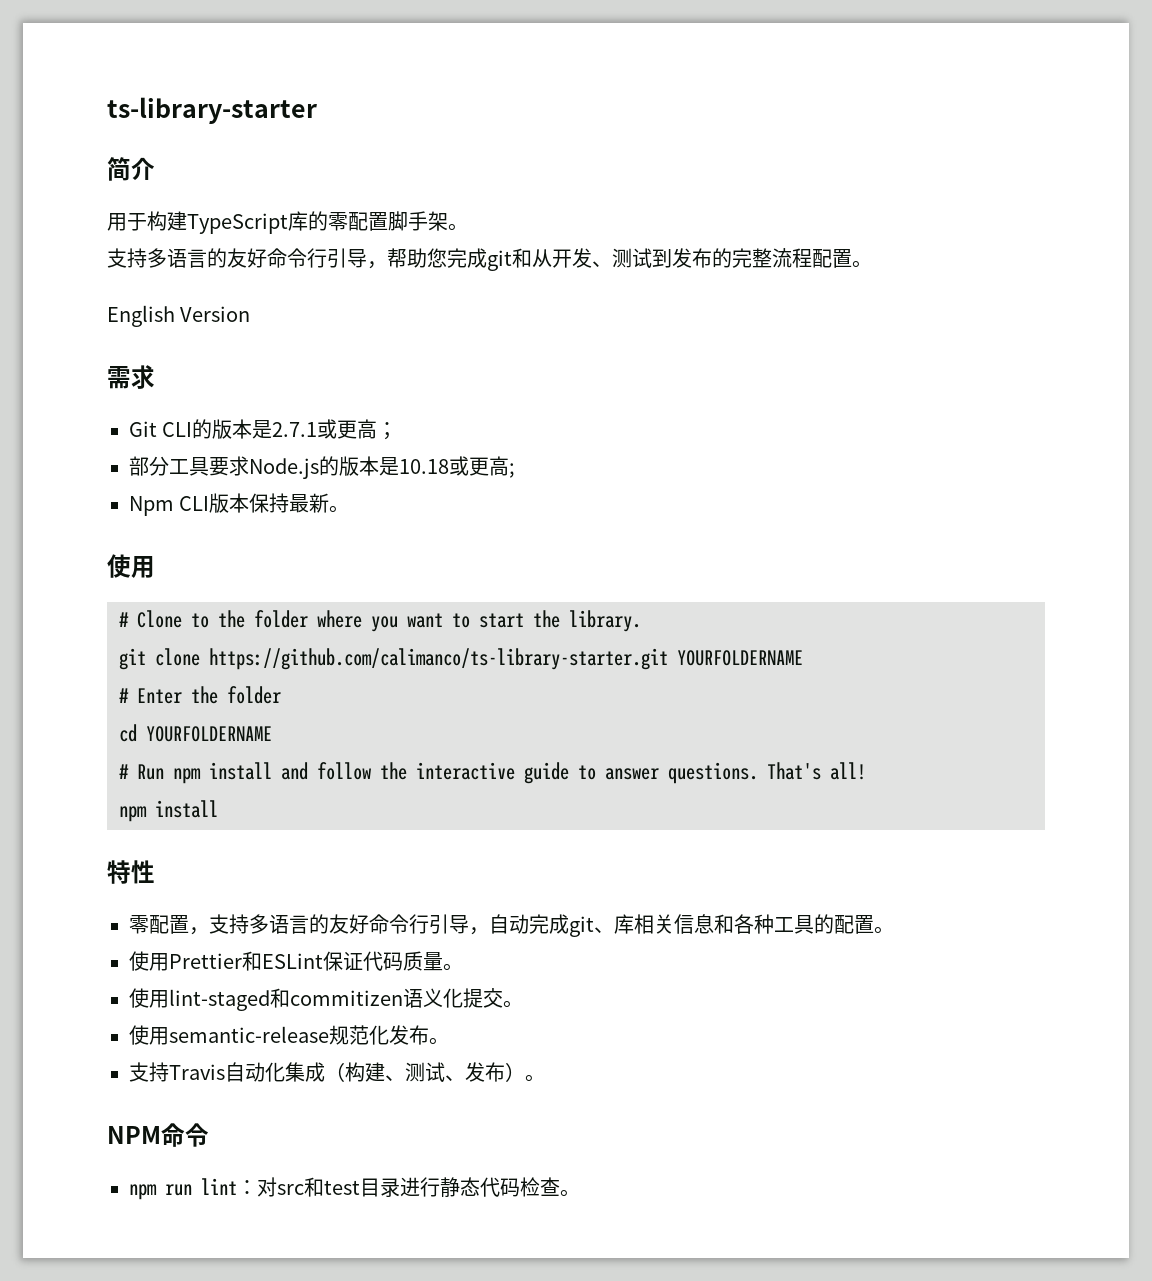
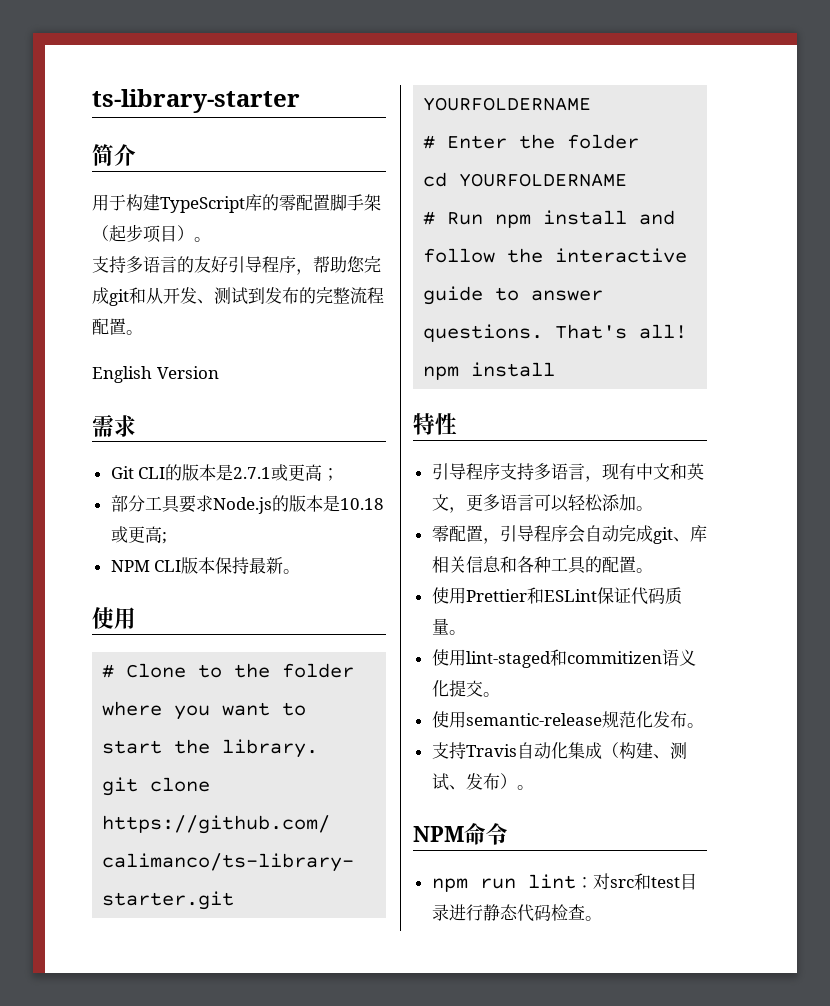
- 用于构建TypeScript库的零配置脚手架。
+ 用于构建TypeScript库的零配置脚手架（起步项目）。
- 支持多语言的友好命令行引导，帮助您完成git和从开发、测试到发布的完整流程配置。
+ 支持多语言的友好引导程序，帮助您完成git和从开发、测试到发布的完整流程配置。
- Npm CLI版本保持最新。
+ NPM CLI版本保持最新。
- 零配置，支持多语言的友好命令行引导，自动完成git、库相关信息和各种工具的配置。
+ 引导程序支持多语言，现有中文和英文，更多语言可以轻松添加。
+ 零配置，引导程序会自动完成git、库相关信息和各种工具的配置。

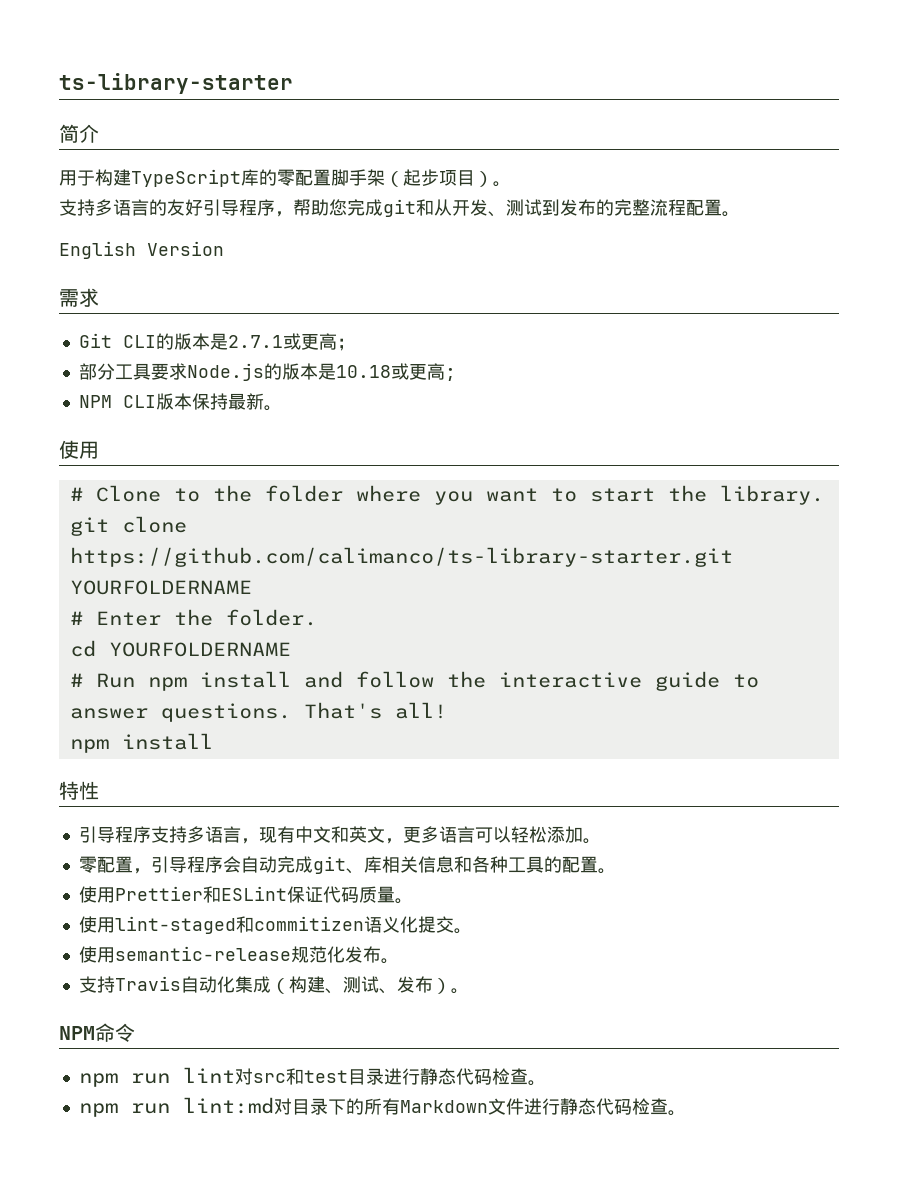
- # Enter the folder
+ # Enter the folder.
- npm run lint：对src和test目录进行静态代码检查。
+ npm run lint对src和test目录进行静态代码检查。
+ npm run lint:md对目录下的所有Markdown文件进行静态代码检查。

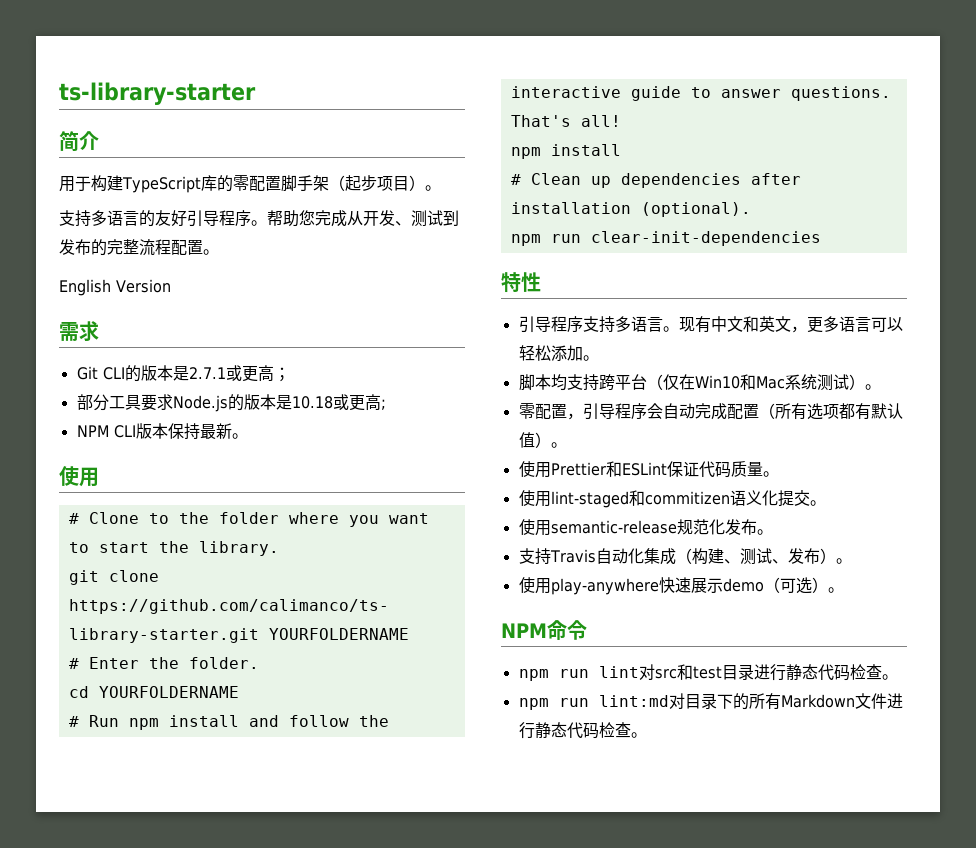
- 支持多语言的友好引导程序，帮助您完成git和从开发、测试到发布的完整流程配置。
+ 支持多语言的友好引导程序。帮助您完成从开发、测试到发布的完整流程配置。
+ # Clean up dependencies after installation (optional).
+ npm run clear-init-dependencies
- 引导程序支持多语言，现有中文和英文，更多语言可以轻松添加。
+ 引导程序支持多语言。现有中文和英文，更多语言可以轻松添加。
+ 脚本均支持跨平台（仅在Win10和Mac系统测试）。
- 零配置，引导程序会自动完成git、库相关信息和各种工具的配置。
+ 零配置，引导程序会自动完成配置（所有选项都有默认值）。
+ 使用play-anywhere快速展示demo（可选）。

